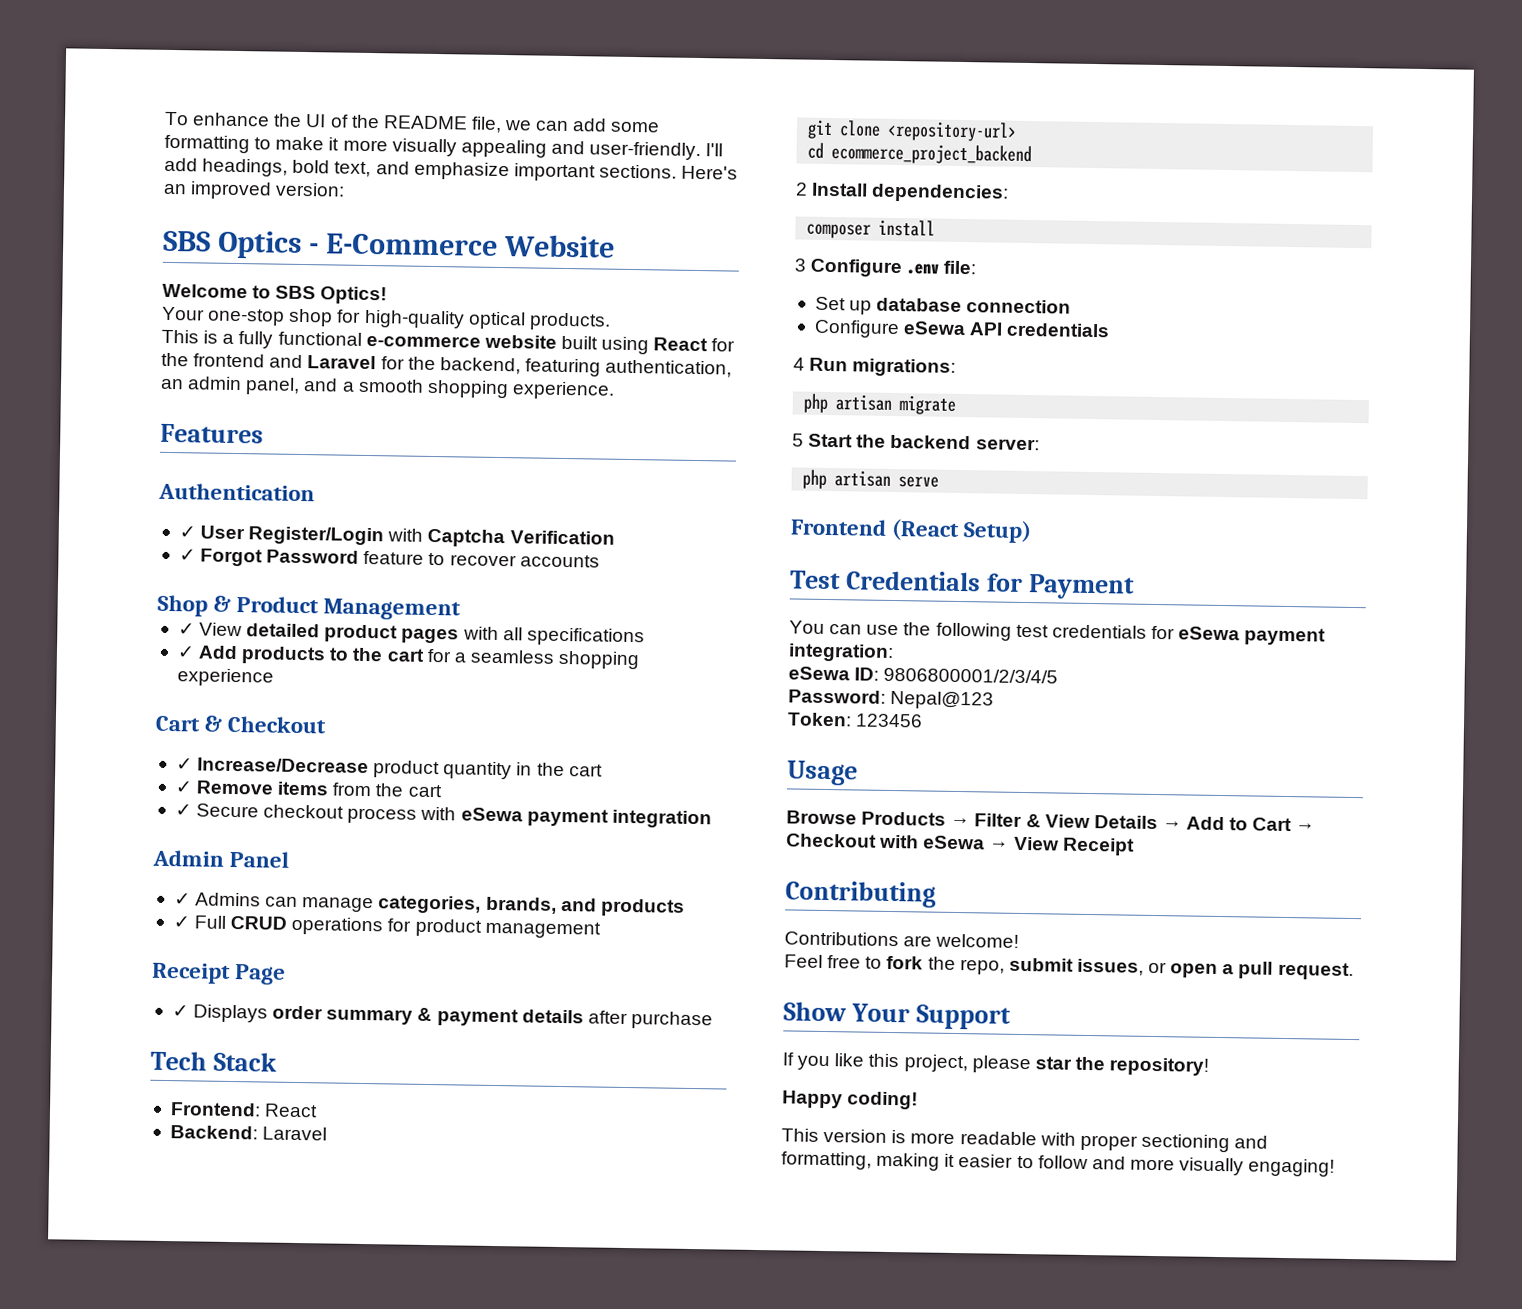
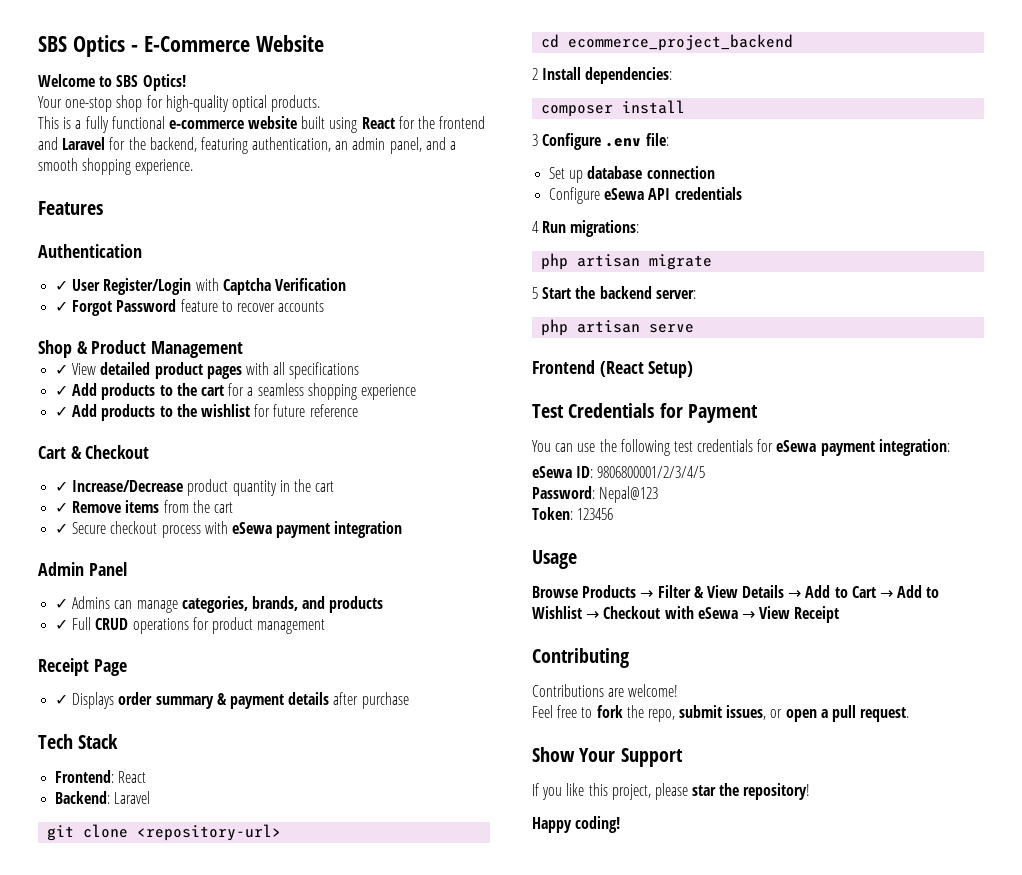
- To enhance the UI of the README file, we can add some formatting to make it more visually appealing and user-friendly. I'll add headings, bold text, and emphasize important sections. Here's an improved version:
+ ✓ Add products to the wishlist for future reference
- Browse Products → Filter & View Details → Add to Cart → Checkout with eSewa → View Receipt
+ Browse Products → Filter & View Details → Add to Cart → Add to Wishlist → Checkout with eSewa → View Receipt
- This version is more readable with proper sectioning and formatting, making it easier to follow and more visually engaging!

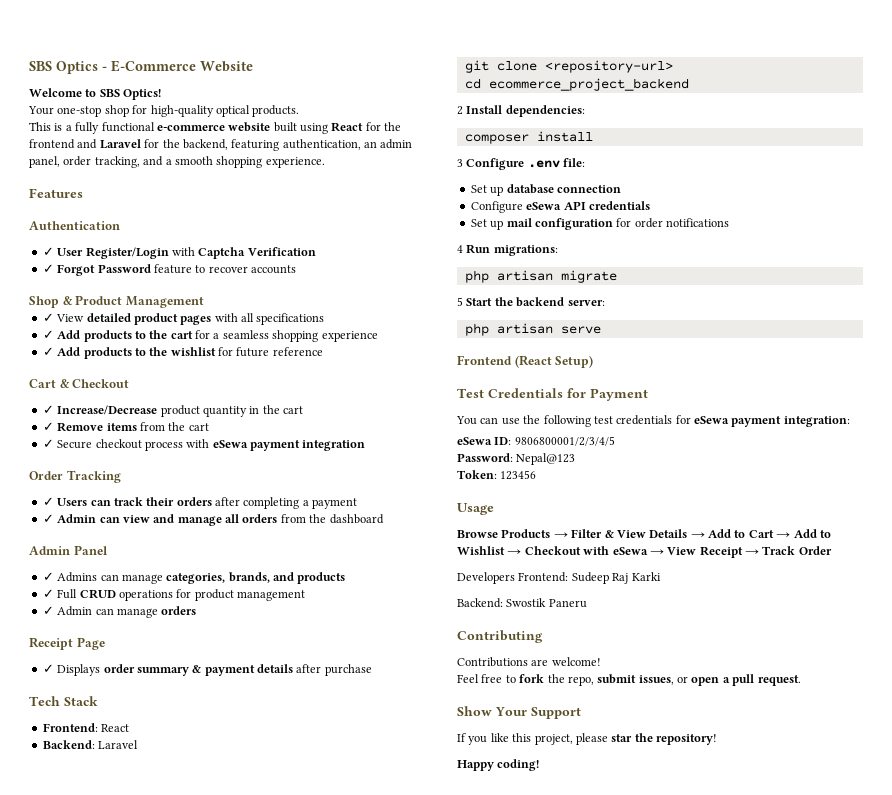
- This is a fully functional e-commerce website built using React for the frontend and Laravel for the backend, featuring authentication, an admin panel, and a smooth shopping experience.
+ This is a fully functional e-commerce website built using React for the frontend and Laravel for the backend, featuring authentication, an admin panel, order tracking, and a smooth shopping experience.
+ Order Tracking
+ ✓ Users can track their orders after completing a payment
+ ✓ Admin can view and manage all orders from the dashboard
+ ✓ Admin can manage orders
+ Set up mail configuration for order notifications
- Browse Products → Filter & View Details → Add to Cart → Add to Wishlist → Checkout with eSewa → View Receipt
+ Browse Products → Filter & View Details → Add to Cart → Add to Wishlist → Checkout with eSewa → View Receipt → Track Order
+ Developers Frontend: Sudeep Raj Karki
+ Backend: Swostik Paneru

